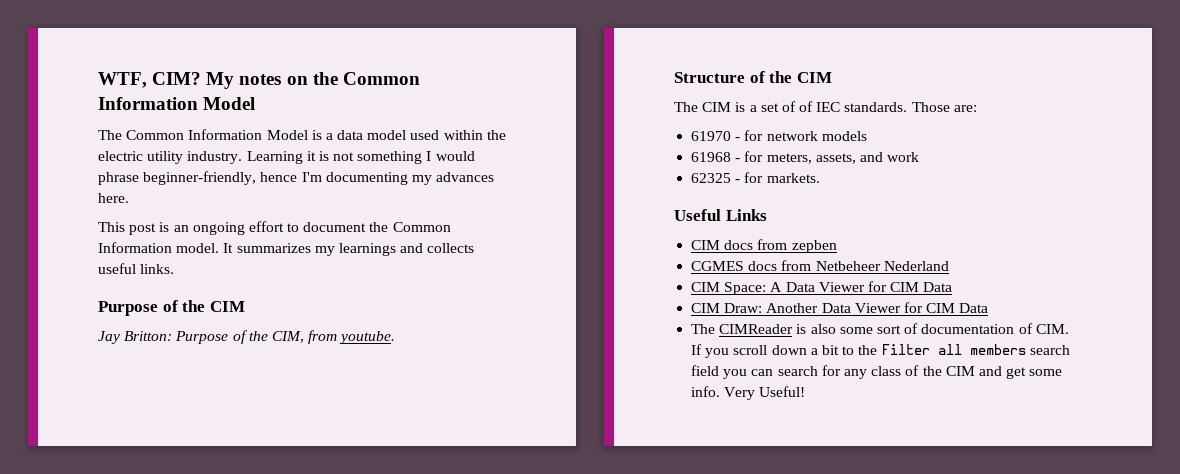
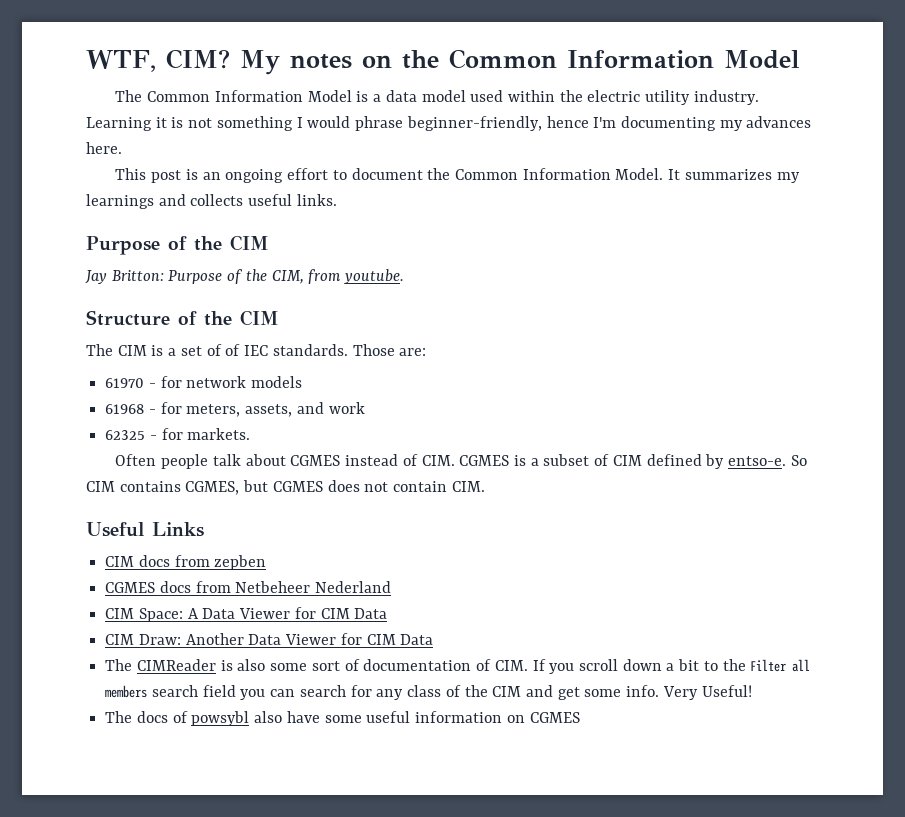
- This post is an ongoing effort to document the Common Information model.
+ This post is an ongoing effort to document the Common Information Model.
+ Often people talk about CGMES instead of CIM. CGMES is a subset of CIM defined by entso-e. So CIM contains CGMES, but CGMES does not contain CIM.
+ The docs of powsybl also have some useful information on CGMES

